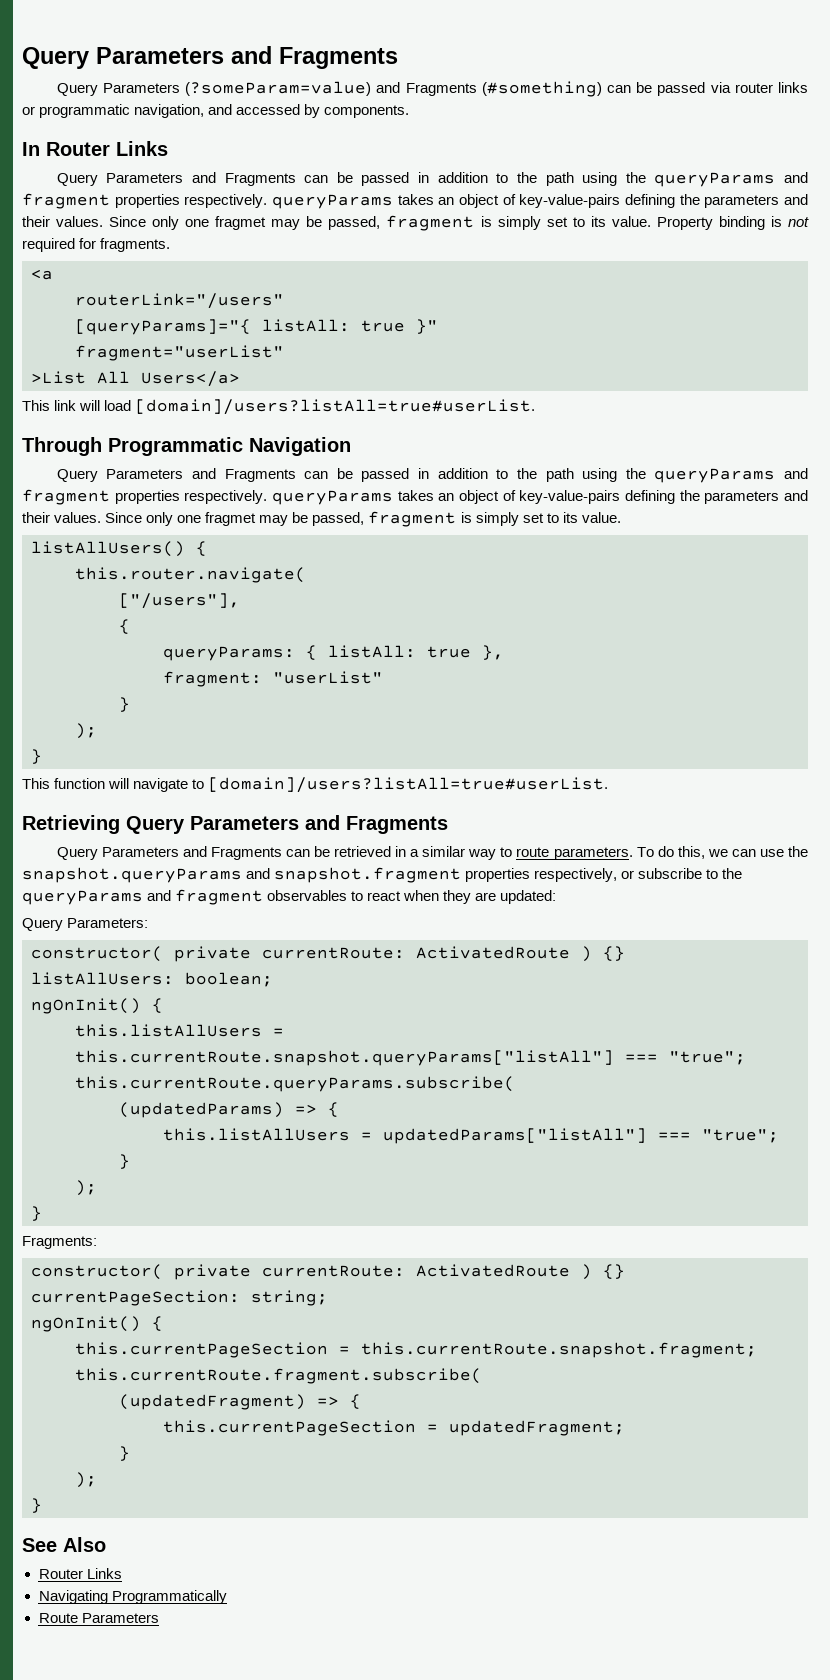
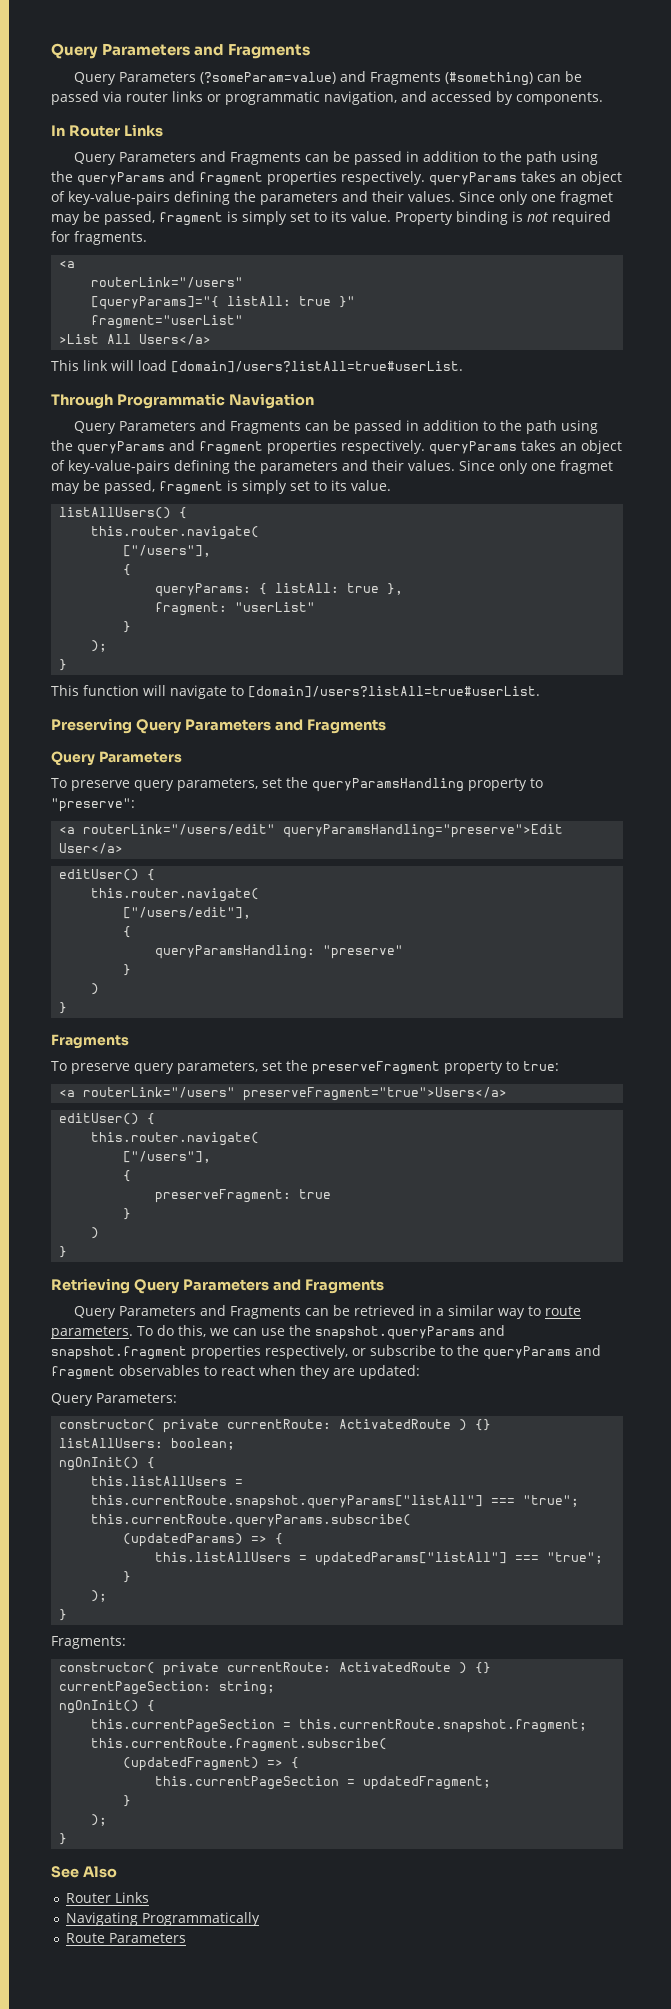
+ Preserving Query Parameters and Fragments
+ Query Parameters
+ To preserve query parameters, set the queryParamsHandling property to "preserve":
+ <a routerLink="/users/edit" queryParamsHandling="preserve">Edit User</a>
+ editUser() {
+ this.router.navigate(
+ ["/users/edit"],
+ {
+ queryParamsHandling: "preserve"
+ }
+ )
+ }
+ Fragments
+ To preserve query parameters, set the preserveFragment property to true:
+ <a routerLink="/users" preserveFragment="true">Users</a>
+ editUser() {
+ this.router.navigate(
+ ["/users"],
+ {
+ preserveFragment: true
+ }
+ )
+ }

